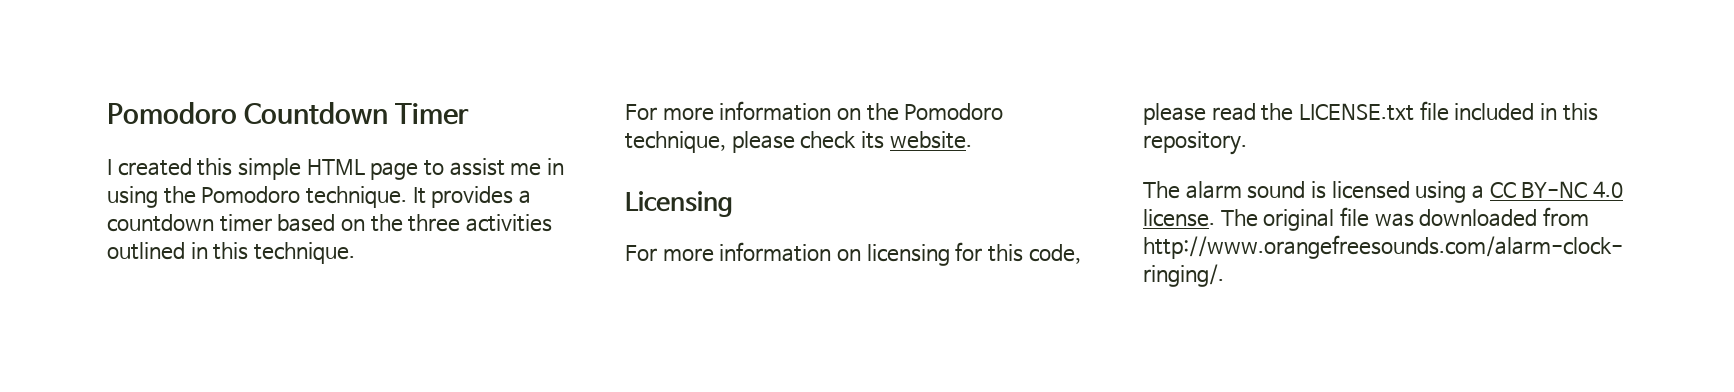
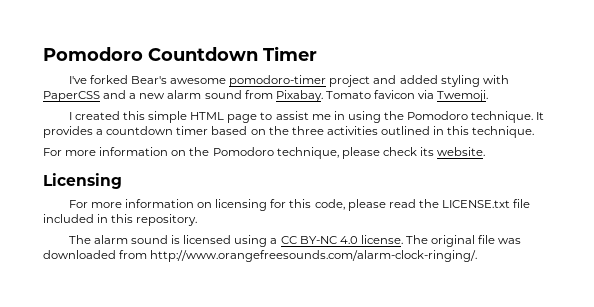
+ I've forked Bear's awesome pomodoro-timer project and added styling with PaperCSS and a new alarm sound from Pixabay. Tomato favicon via Twemoji.

